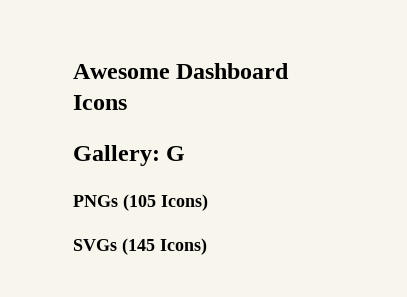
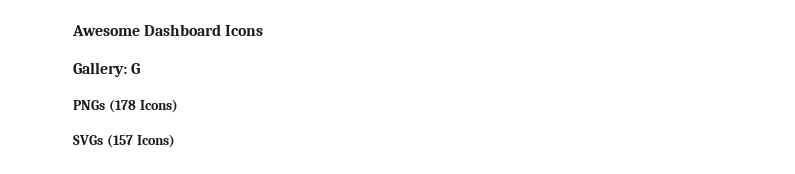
- PNGs (105 Icons)
+ PNGs (178 Icons)
- SVGs (145 Icons)
+ SVGs (157 Icons)

